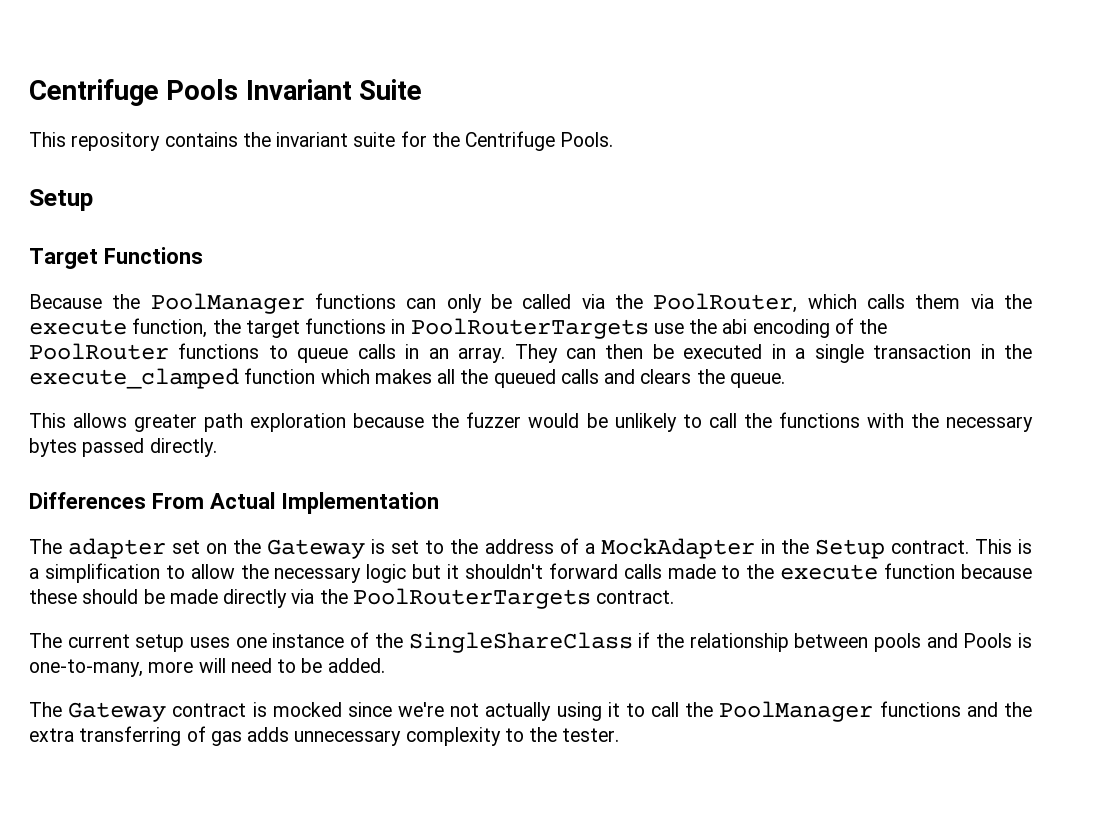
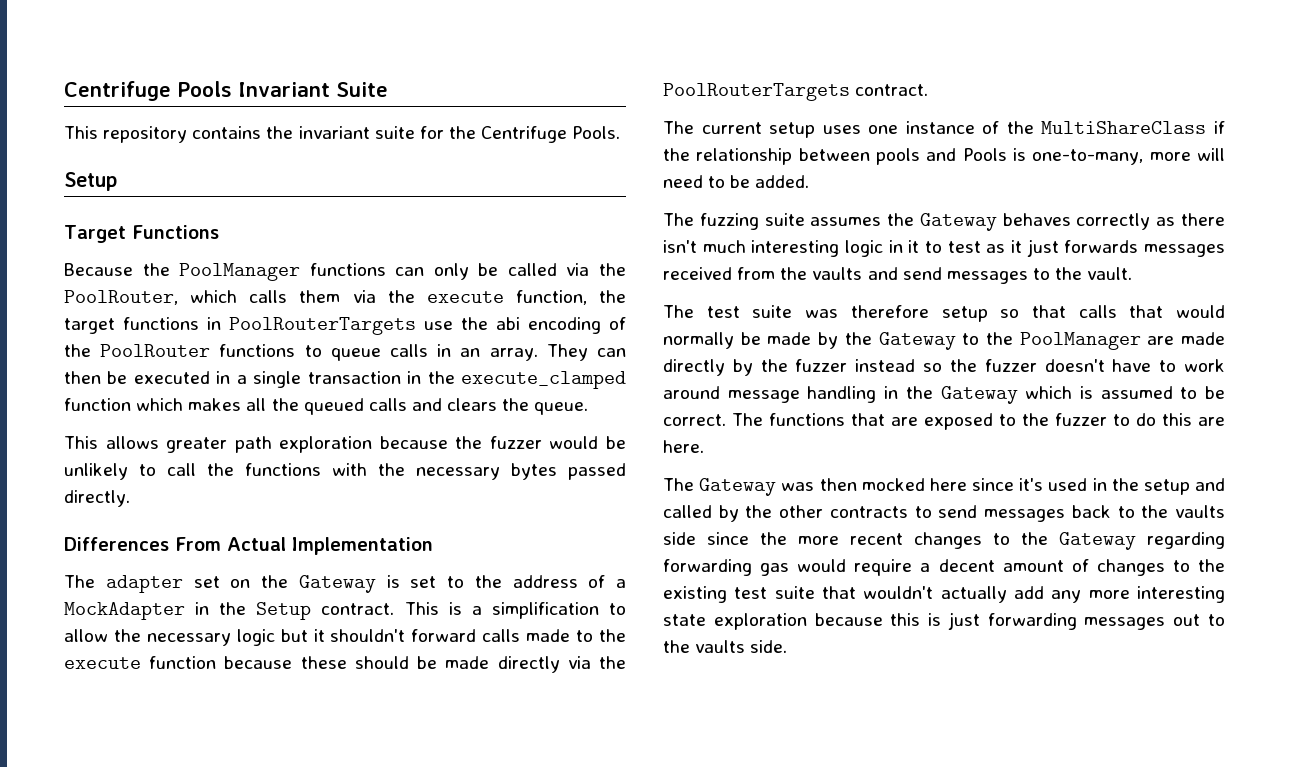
- The current setup uses one instance of the SingleShareClass if the relationship between pools and Pools is one-to-many, more will need to be added.
+ The current setup uses one instance of the MultiShareClass if the relationship between pools and Pools is one-to-many, more will need to be added.
- The Gateway contract is mocked since we're not actually using it to call the PoolManager functions and the extra transferring of gas adds unnecessary complexity to the tester.
+ The fuzzing suite assumes the Gateway behaves correctly as there isn't much interesting logic in it to test as it just forwards messages received from the vaults and send messages to the vault.
+ The test suite was therefore setup so that calls that would normally be made by the Gateway to the PoolManager are made directly by the fuzzer instead so the fuzzer doesn't have to work around message handling in the Gateway which is assumed to be correct. The functions that are exposed to the fuzzer to do this are here.
+ The Gateway was then mocked here since it's used in the setup and called by the other contracts to send messages back to the vaults side since the more recent changes to the Gateway regarding forwarding gas would require a decent amount of changes to the existing test suite that wouldn't actually add any more interesting state exploration because this is just forwarding messages out to the vaults side.

